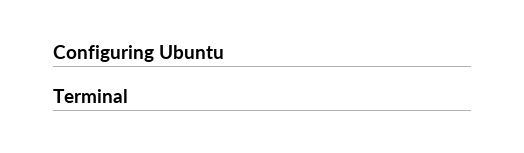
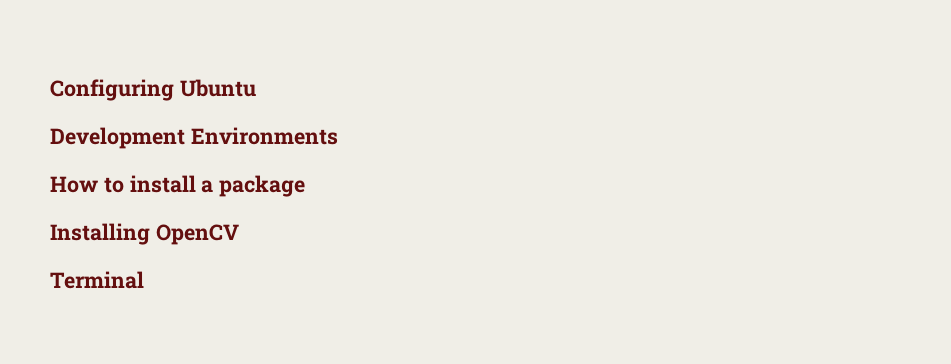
+ Development Environments
+ How to install a package
+ Installing OpenCV

